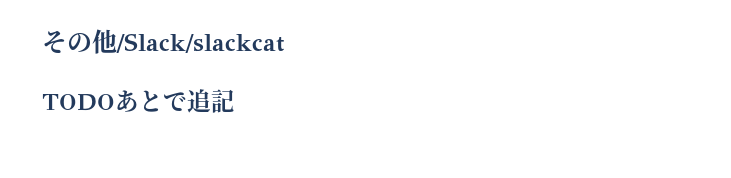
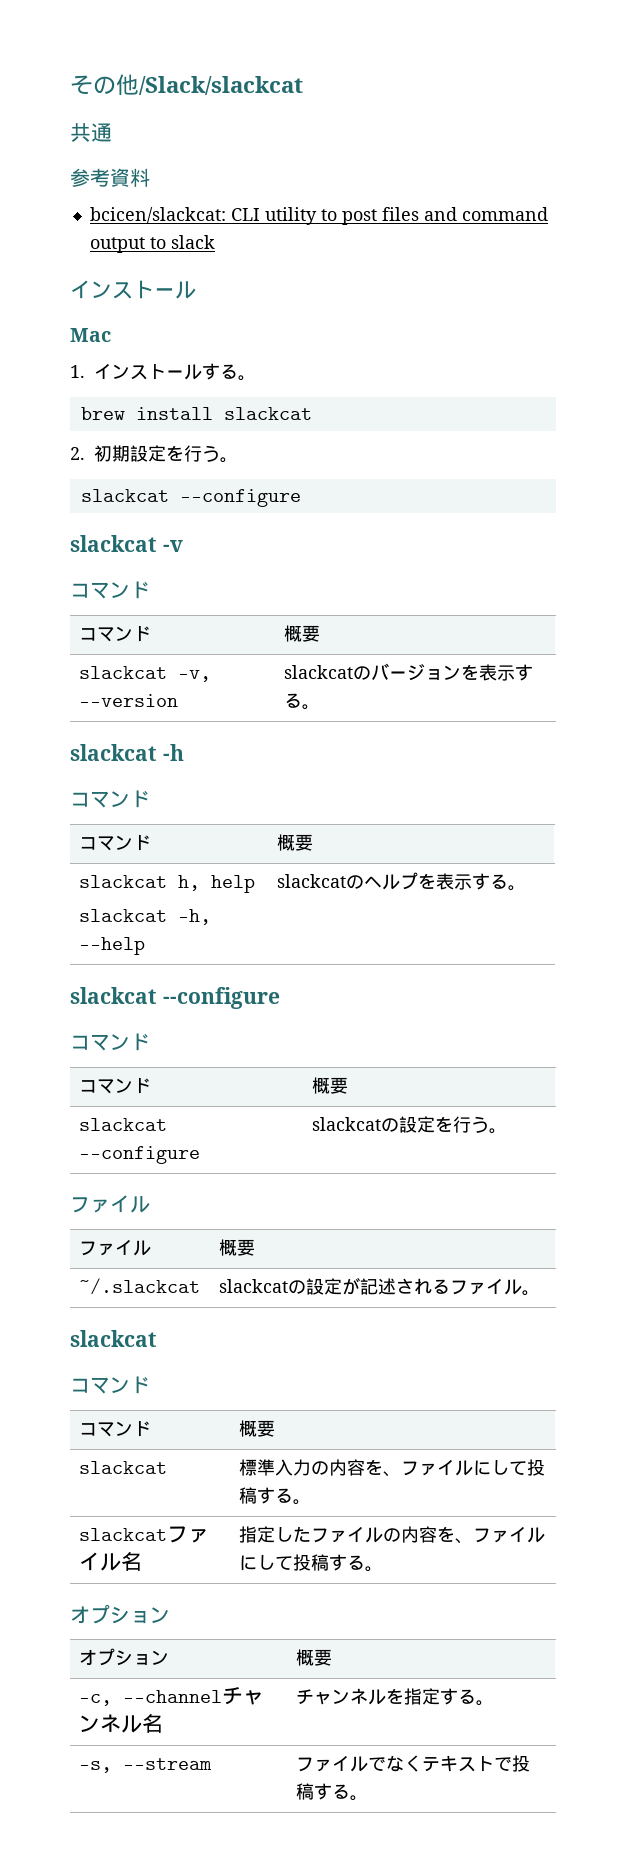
- TODOあとで追記
+ 共通
+ 参考資料
+ bcicen/slackcat: CLI utility to post files and command output to slack
+ インストール
+ Mac
+ 1.インストールする。
+ brew install slackcat
+ 2.初期設定を行う。
+ slackcat --configure
+ slackcat -v
+ コマンド
+ コマンド | 概要
+ slackcat -v, --version | slackcatのバージョンを表示する。
+ slackcat -h
+ コマンド
+ コマンド | 概要
+ slackcat h, help
+ slackcat -h, --help | slackcatのヘルプを表示する。
+ slackcat --configure
+ コマンド
+ コマンド | 概要
+ slackcat --configure | slackcatの設定を行う。
+ ファイル
+ ファイル | 概要
+ ~/.slackcat | slackcatの設定が記述されるファイル。
+ slackcat
+ コマンド
+ コマンド | 概要
+ slackcat | 標準入力の内容を、ファイルにして投稿する。
+ slackcatファイル名 | 指定したファイルの内容を、ファイルにして投稿する。
+ オプション
+ オプション | 概要
+ -c, --channelチャンネル名 | チャンネルを指定する。
+ -s, --stream | ファイルでなくテキストで投稿する。

